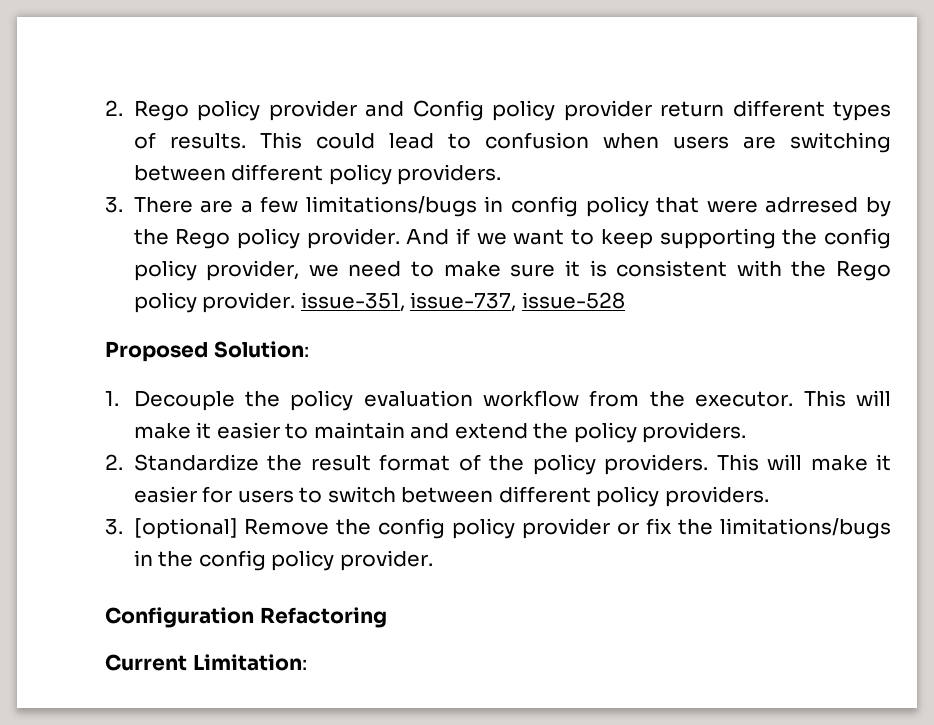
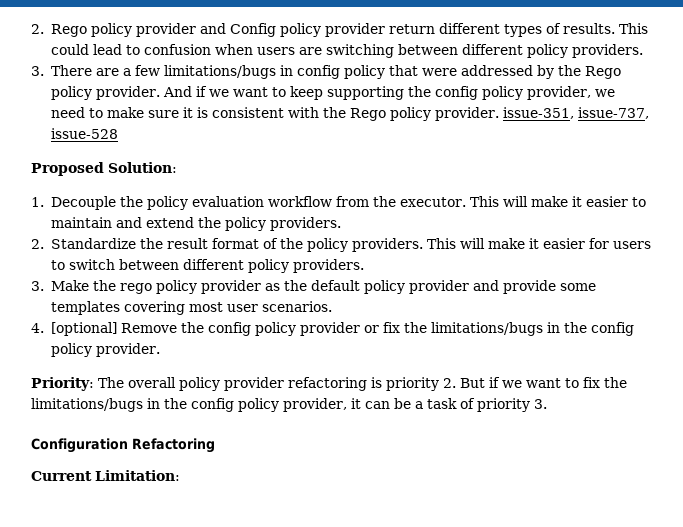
- 3. There are a few limitations/bugs in config policy that were adrresed by the Rego policy provider.
+ 3. There are a few limitations/bugs in config policy that were addressed by the Rego policy provider.
- 3. [optional] Remove the config policy provider or fix the limitations/bugs in the config policy provider.
+ 3. Make the rego policy provider as the default policy provider and provide some templates covering most user scenarios.
+ 4. [optional] Remove the config policy provider or fix the limitations/bugs in the config policy provider.
+ Priority: The overall policy provider refactoring is priority 2. But if we want to fix the limitations/bugs in the config policy provider, it can be a task of priority 3.

